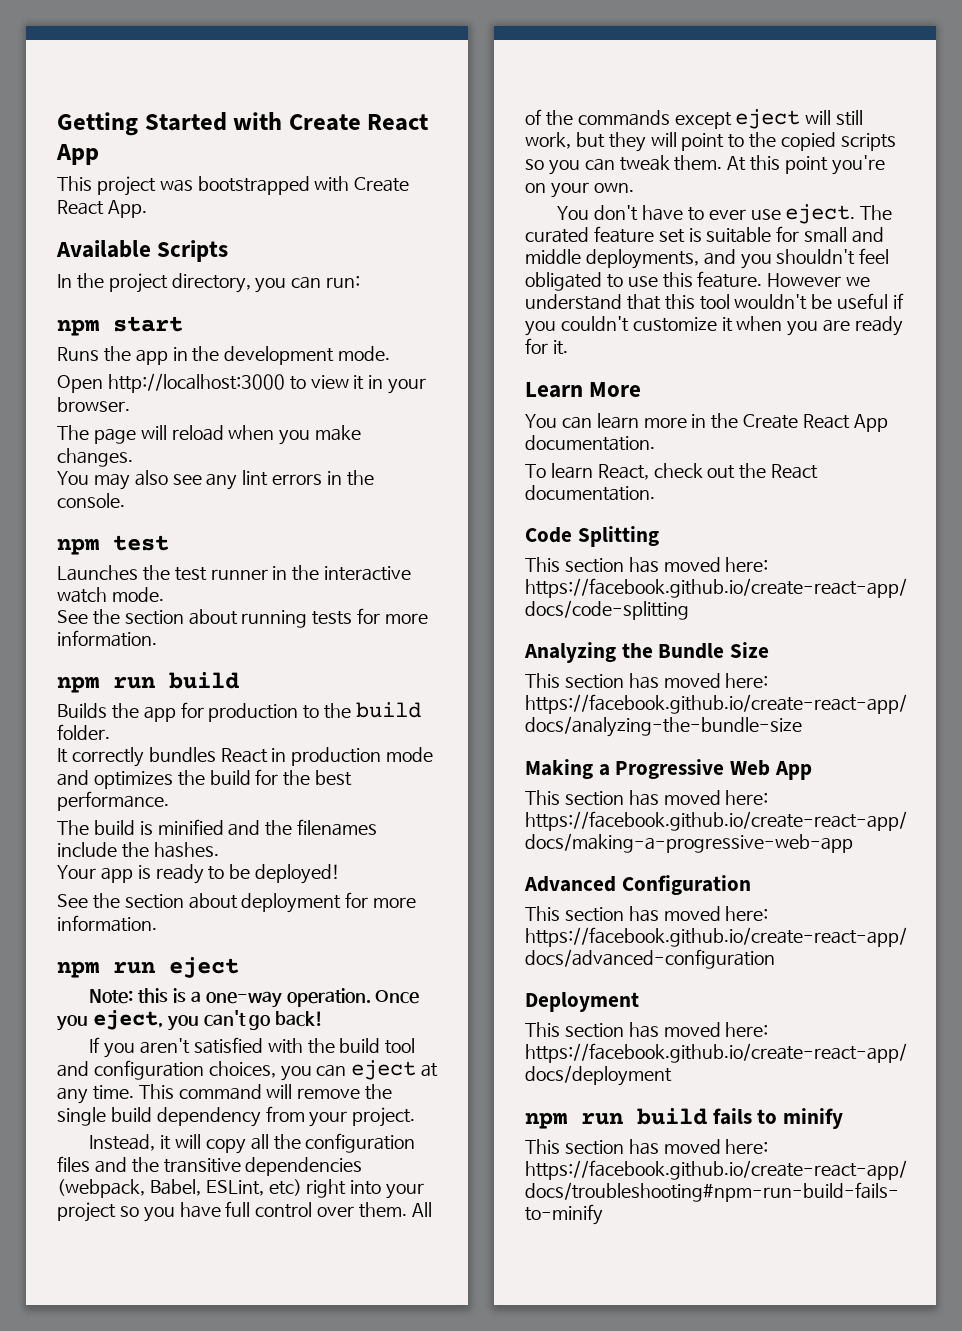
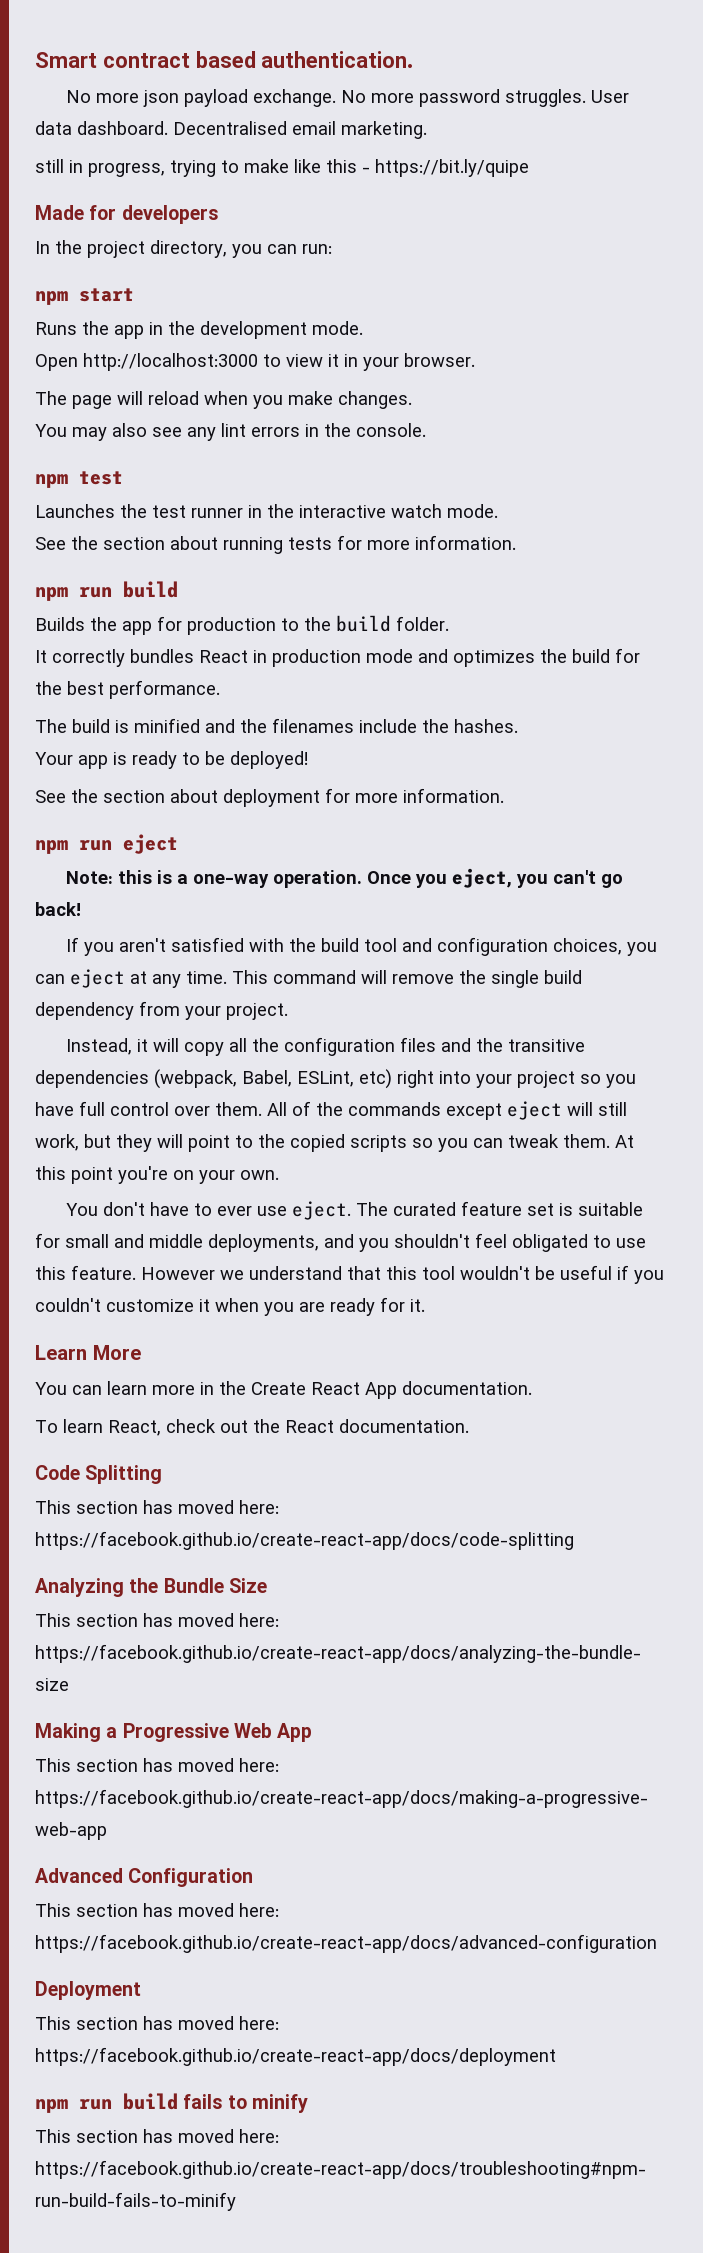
- Getting Started with Create React App
- This project was bootstrapped with Create React App.
- Available Scripts
+ Smart contract based authentication.
+ No more json payload exchange. No more password struggles. User data dashboard. Decentralised email marketing.
+ still in progress, trying to make like this - https://bit.ly/quipe
+ Made for developers

